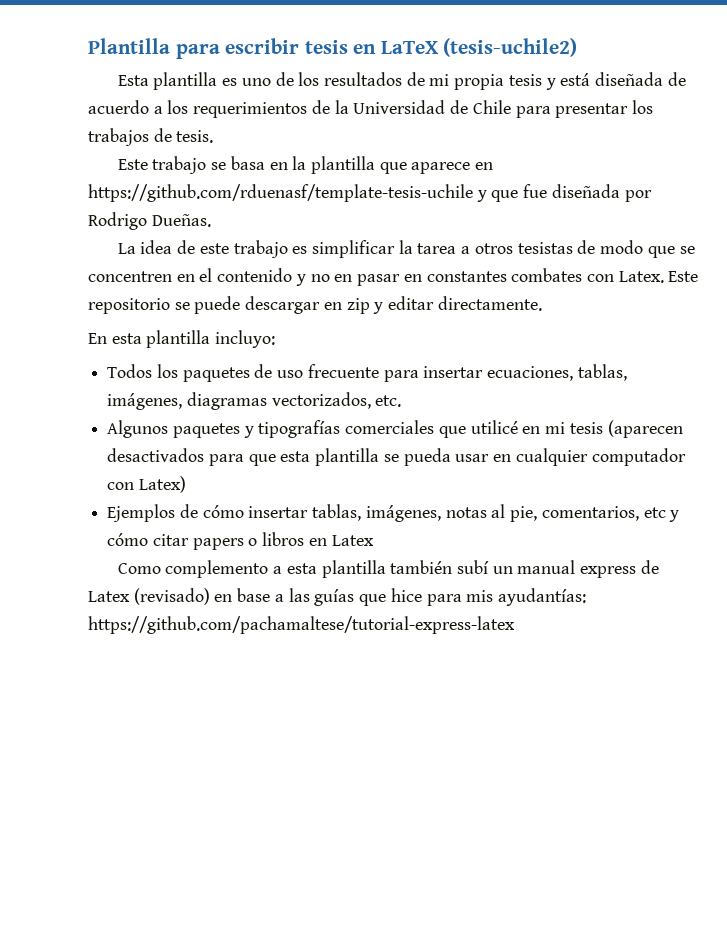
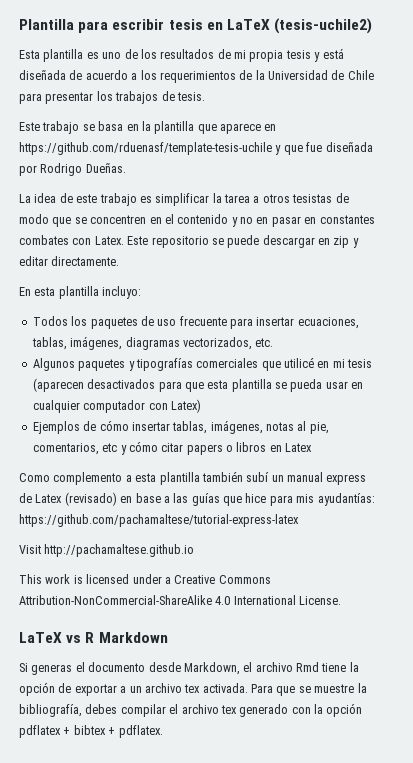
+ Visit http://pachamaltese.github.io
+ This work is licensed under a Creative Commons Attribution-NonCommercial-ShareAlike 4.0 International License.
+ LaTeX vs R Markdown
+ Si generas el documento desde Markdown, el archivo Rmd tiene la opción de exportar a un archivo tex activada. Para que se muestre la bibliografía, debes compilar el archivo tex generado con la opción pdflatex + bibtex + pdflatex.

